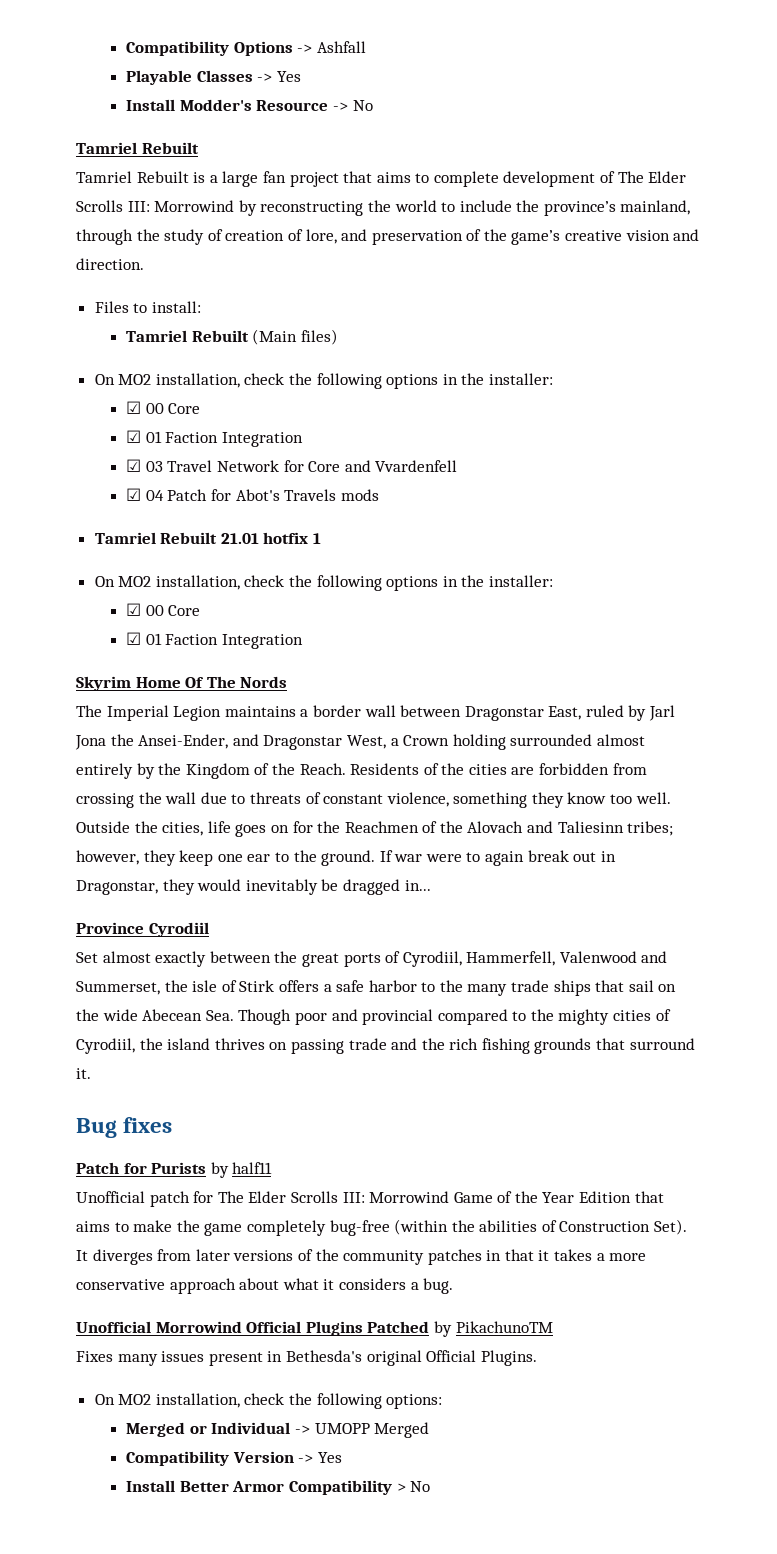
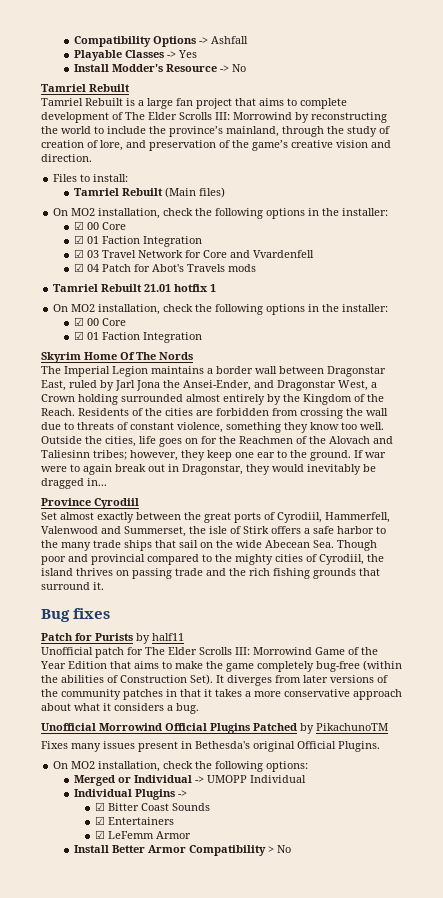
- Merged or Individual -> UMOPP Merged
- Compatibility Version -> Yes
+ Merged or Individual -> UMOPP Individual
+ Individual Plugins ->
+ ☑ Bitter Coast Sounds
+ ☑ Entertainers
+ ☑ LeFemm Armor

